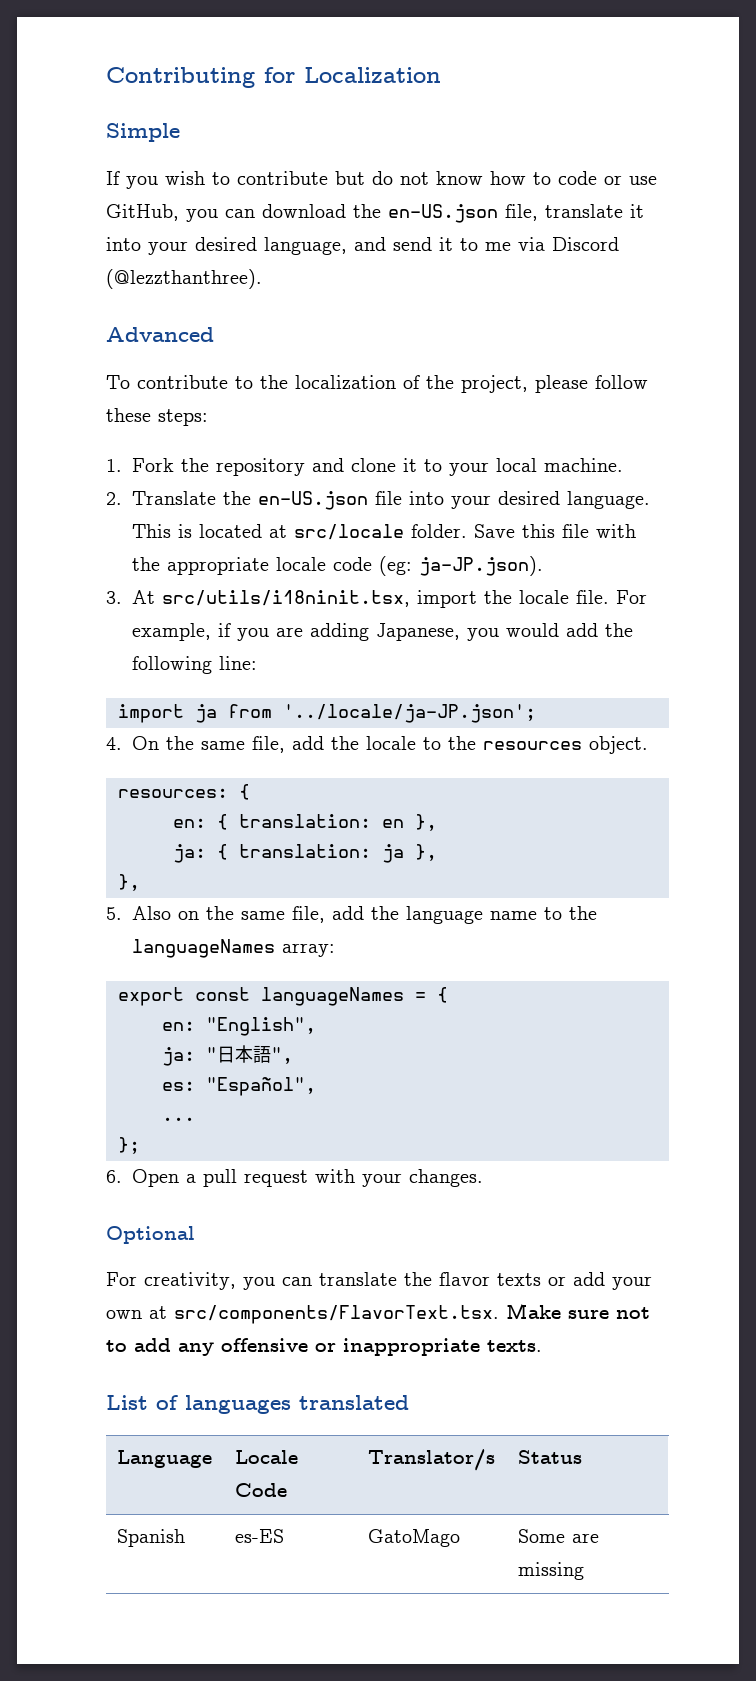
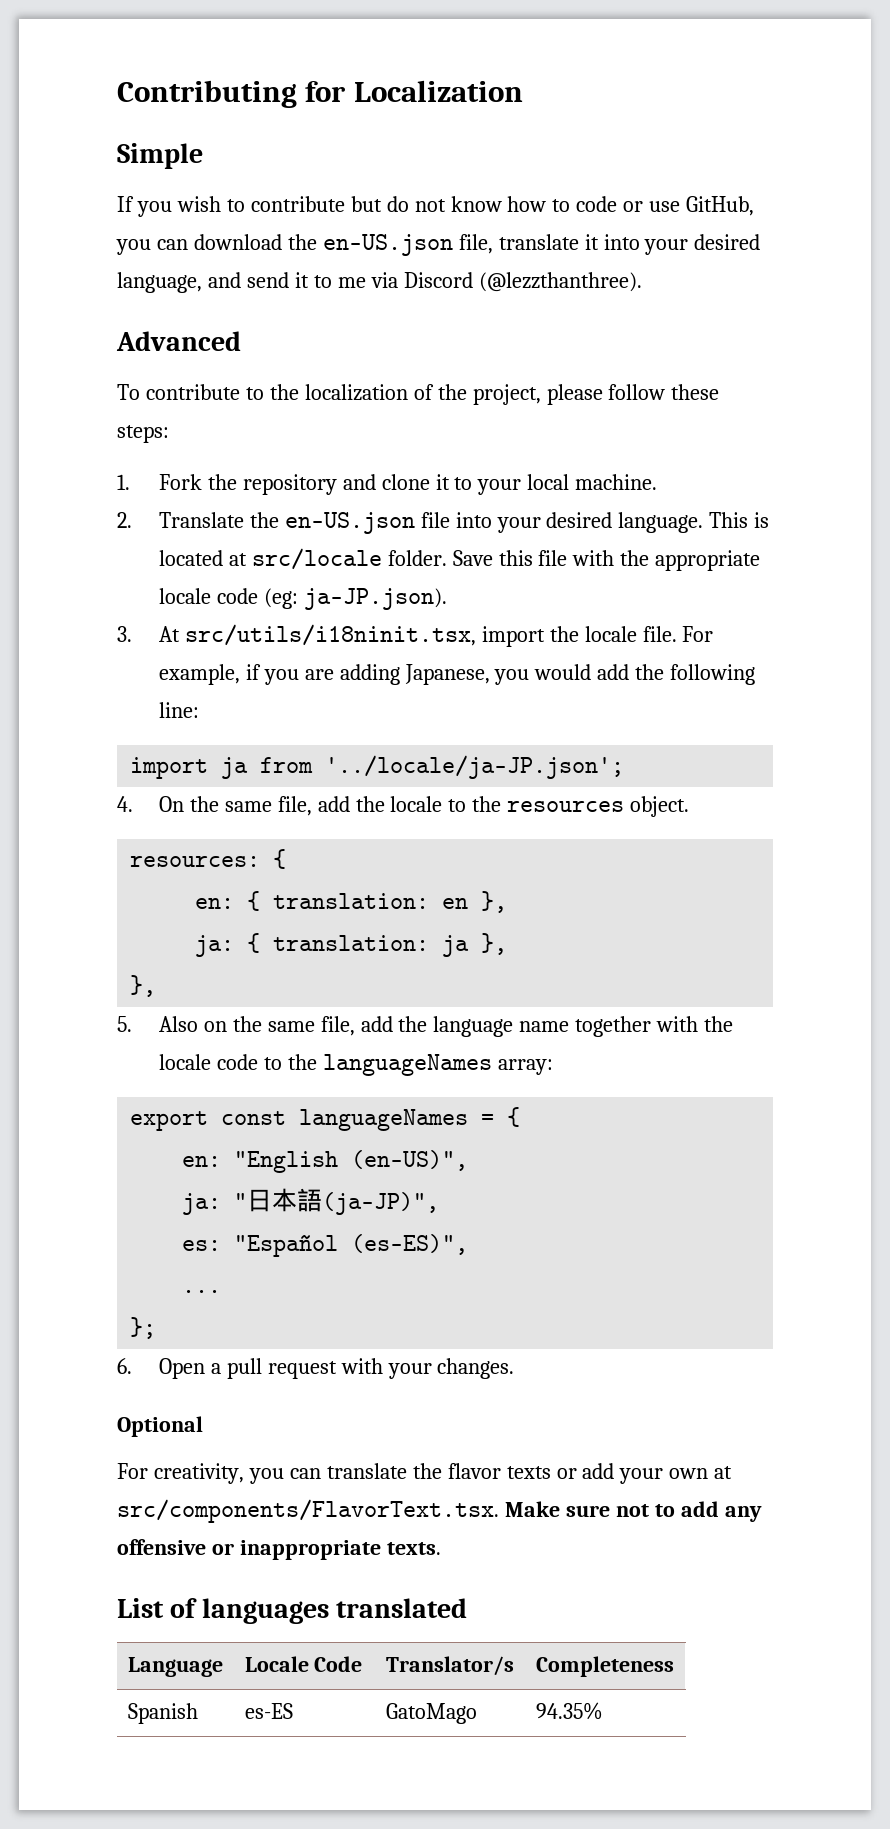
- 5. Also on the same file, add the language name to the languageNames array:
+ 5. Also on the same file, add the language name together with the locale code to the languageNames array:
- en: "English",
+ en: "English (en-US)",
- ja: "日本語",
+ ja: "日本語(ja-JP)",
- es: "Español",
+ es: "Español (es-ES)",
- Language | Locale Code | Translator/s | Status
+ Language | Locale Code | Translator/s | Completeness
- Spanish | es-ES | GatoMago | Some are missing
+ Spanish | es-ES | GatoMago | 94.35%

